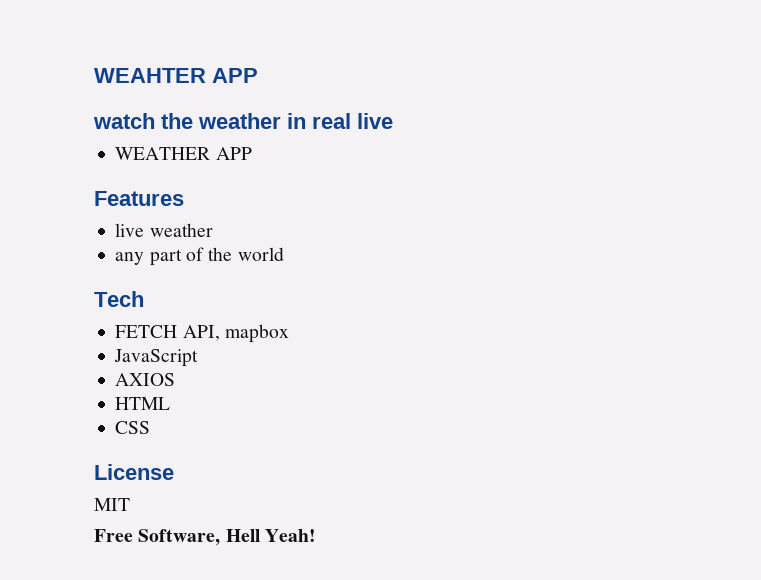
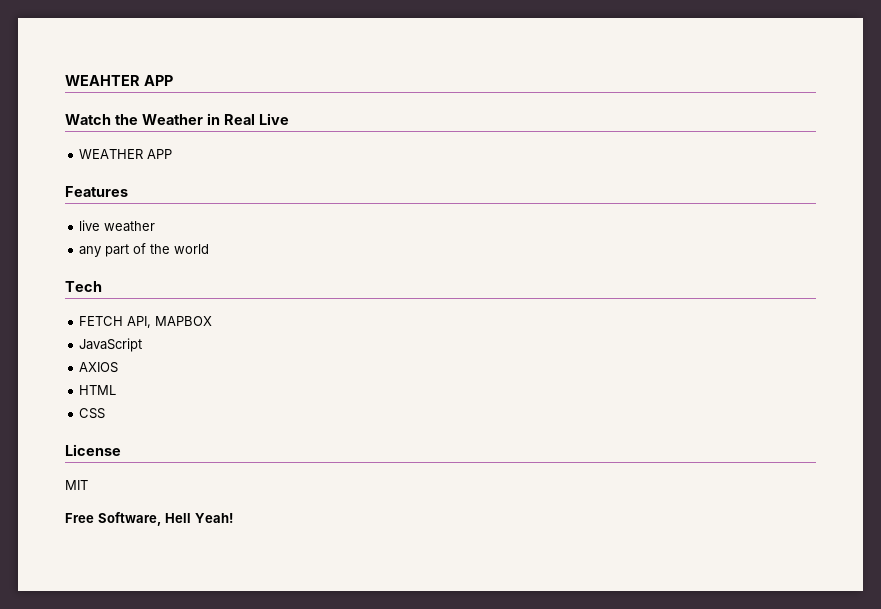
- watch the weather in real live
+ Watch the Weather in Real Live
- FETCH API, mapbox
+ FETCH API, MAPBOX

